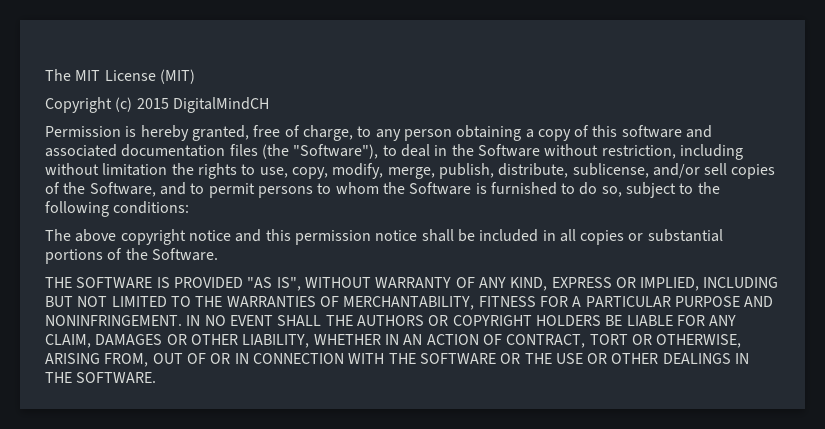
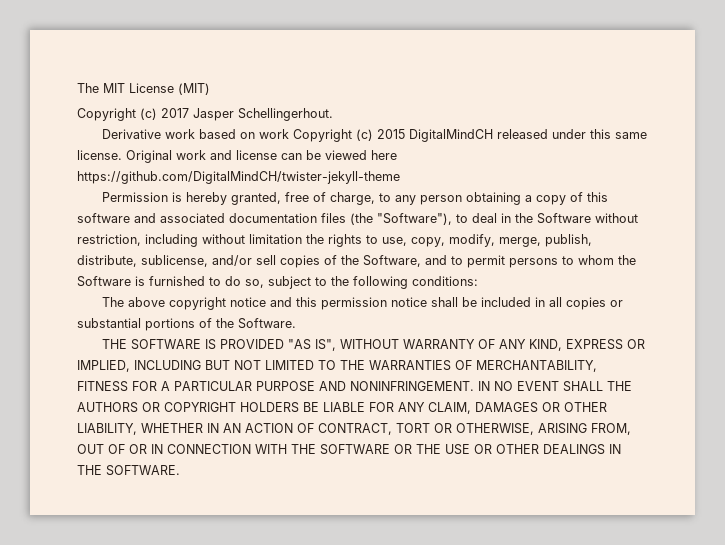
- Copyright (c) 2015 DigitalMindCH
+ Copyright (c) 2017 Jasper Schellingerhout.
+ Derivative work based on work Copyright (c) 2015 DigitalMindCH released under this same license. Original work and license can be viewed here https://github.com/DigitalMindCH/twister-jekyll-theme

